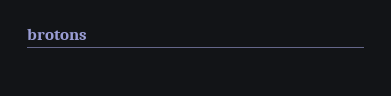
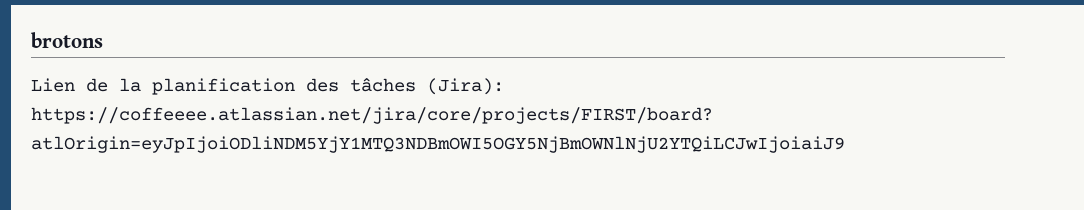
+ Lien de la planification des tâches (Jira): https://coffeeee.atlassian.net/jira/core/projects/FIRST/board? atlOrigin=eyJpIjoiODliNDM5YjY1MTQ3NDBmOWI5OGY5NjBmOWNlNjU2YTQiLCJwIjoiaiJ9

